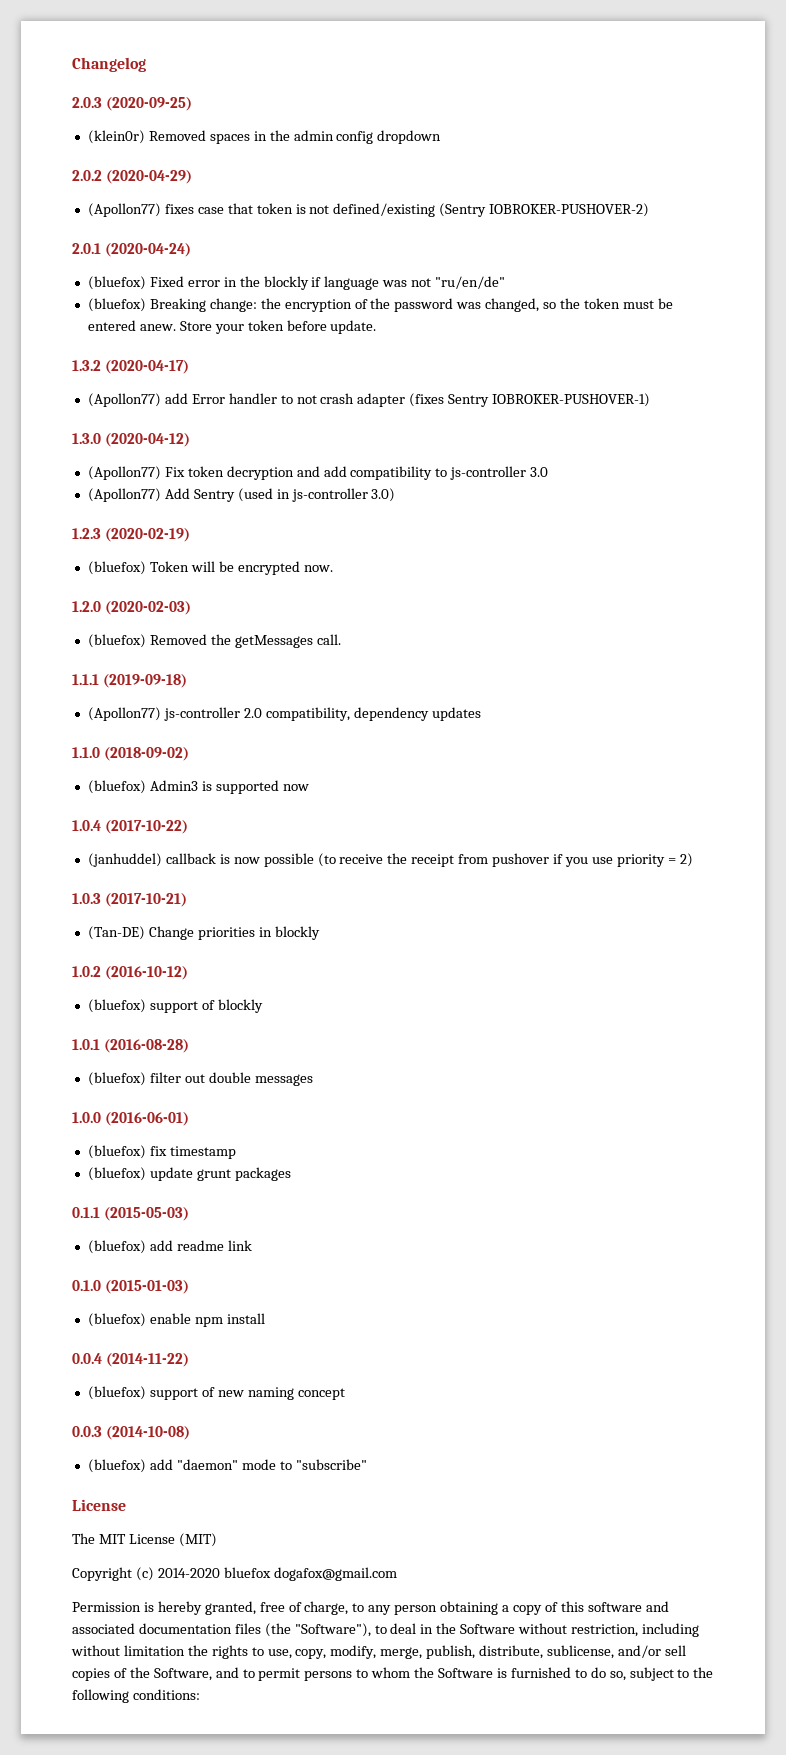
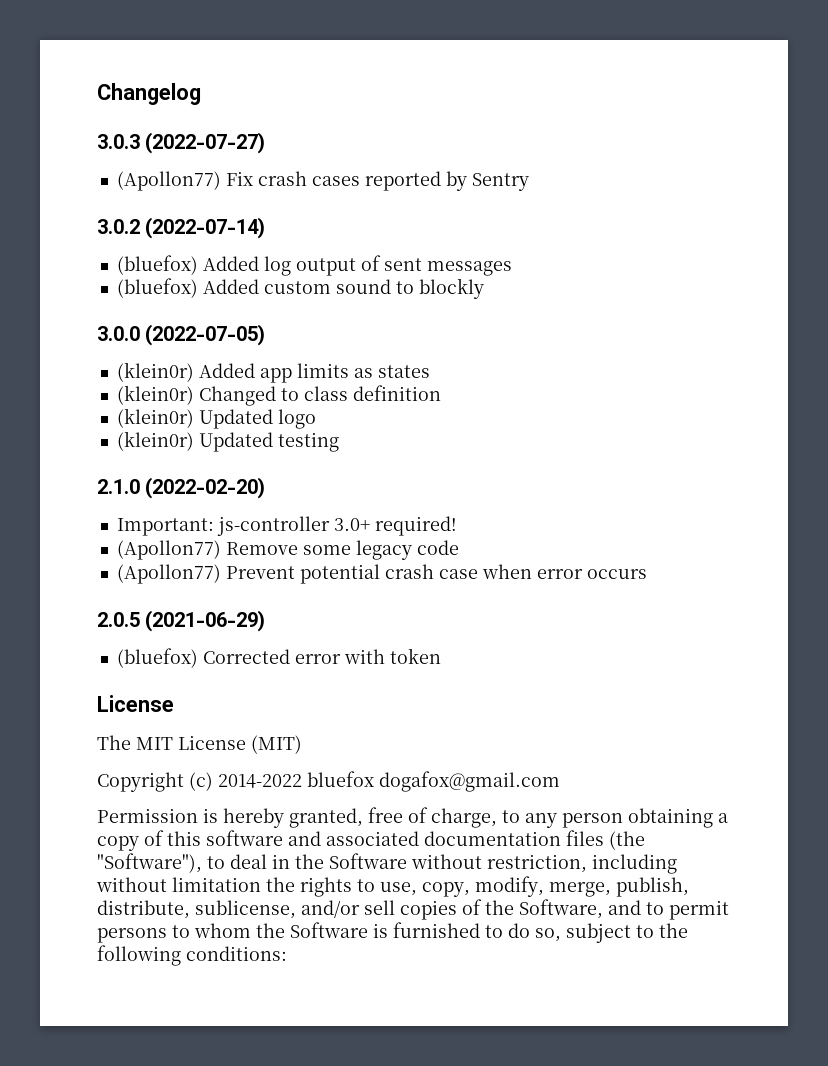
- 2.0.3 (2020-09-25)
- (klein0r) Removed spaces in the admin config dropdown
- 2.0.2 (2020-04-29)
- (Apollon77) fixes case that token is not defined/existing (Sentry IOBROKER-PUSHOVER-2)
- 2.0.1 (2020-04-24)
- (bluefox) Fixed error in the blockly if language was not "ru/en/de"
- (bluefox) Breaking change: the encryption of the password was changed, so the token must be entered anew. Store your token before update.
- 1.3.2 (2020-04-17)
- (Apollon77) add Error handler to not crash adapter (fixes Sentry IOBROKER-PUSHOVER-1)
- 1.3.0 (2020-04-12)
- (Apollon77) Fix token decryption and add compatibility to js-controller 3.0
- (Apollon77) Add Sentry (used in js-controller 3.0)
- 1.2.3 (2020-02-19)
- (bluefox) Token will be encrypted now.
- 1.2.0 (2020-02-03)
- (bluefox) Removed the getMessages call.
- 1.1.1 (2019-09-18)
- (Apollon77) js-controller 2.0 compatibility, dependency updates
- 1.1.0 (2018-09-02)
- (bluefox) Admin3 is supported now
- 1.0.4 (2017-10-22)
- (janhuddel) callback is now possible (to receive the receipt from pushover if you use priority = 2)
- 1.0.3 (2017-10-21)
- (Tan-DE) Change priorities in blockly
- 1.0.2 (2016-10-12)
- (bluefox) support of blockly
- 1.0.1 (2016-08-28)
- (bluefox) filter out double messages
- 1.0.0 (2016-06-01)
- (bluefox) fix timestamp
- (bluefox) update grunt packages
- 0.1.1 (2015-05-03)
- (bluefox) add readme link
- 0.1.0 (2015-01-03)
- (bluefox) enable npm install
- 0.0.4 (2014-11-22)
- (bluefox) support of new naming concept
- 0.0.3 (2014-10-08)
- (bluefox) add "daemon" mode to "subscribe"
+ 3.0.3 (2022-07-27)
+ (Apollon77) Fix crash cases reported by Sentry
+ 3.0.2 (2022-07-14)
+ (bluefox) Added log output of sent messages
+ (bluefox) Added custom sound to blockly
+ 3.0.0 (2022-07-05)
+ (klein0r) Added app limits as states
+ (klein0r) Changed to class definition
+ (klein0r) Updated logo
+ (klein0r) Updated testing
+ 2.1.0 (2022-02-20)
+ Important: js-controller 3.0+ required!
+ (Apollon77) Remove some legacy code
+ (Apollon77) Prevent potential crash case when error occurs
+ 2.0.5 (2021-06-29)
+ (bluefox) Corrected error with token
- Copyright (c) 2014-2020 bluefox dogafox@gmail.com
+ Copyright (c) 2014-2022 bluefox dogafox@gmail.com

